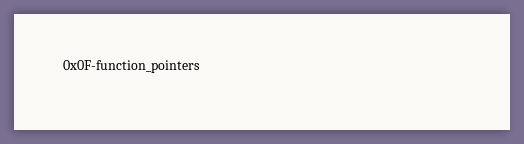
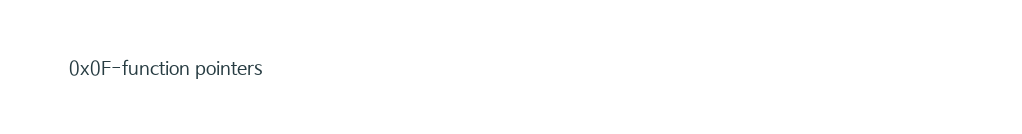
- 0x0F-function_pointers
+ 0x0F-function pointers

